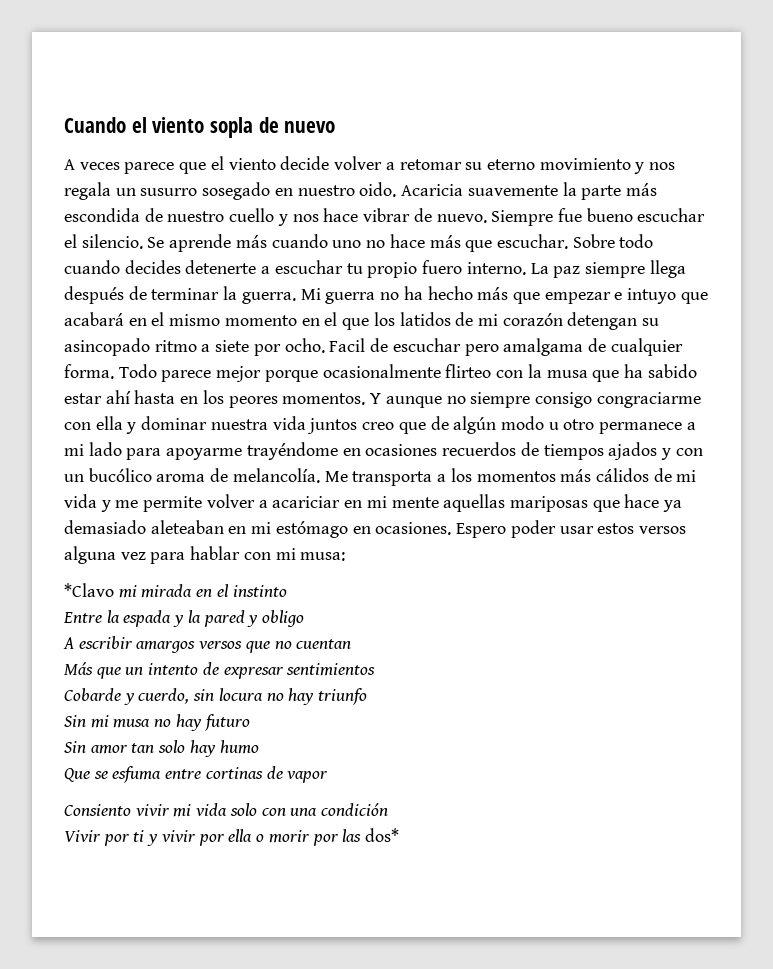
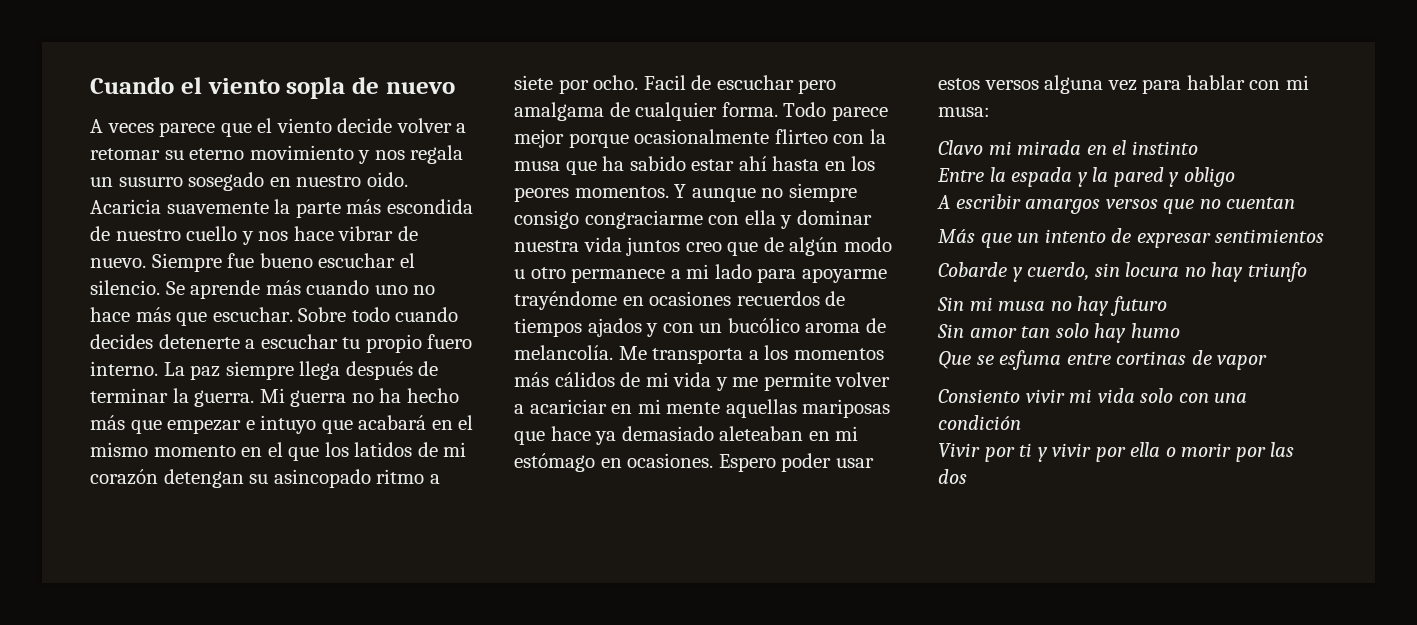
- *Clavo mi mirada en el instinto
+ Clavo mi mirada en el instinto
- Vivir por ti y vivir por ella o morir por las dos*
+ Vivir por ti y vivir por ella o morir por las dos

